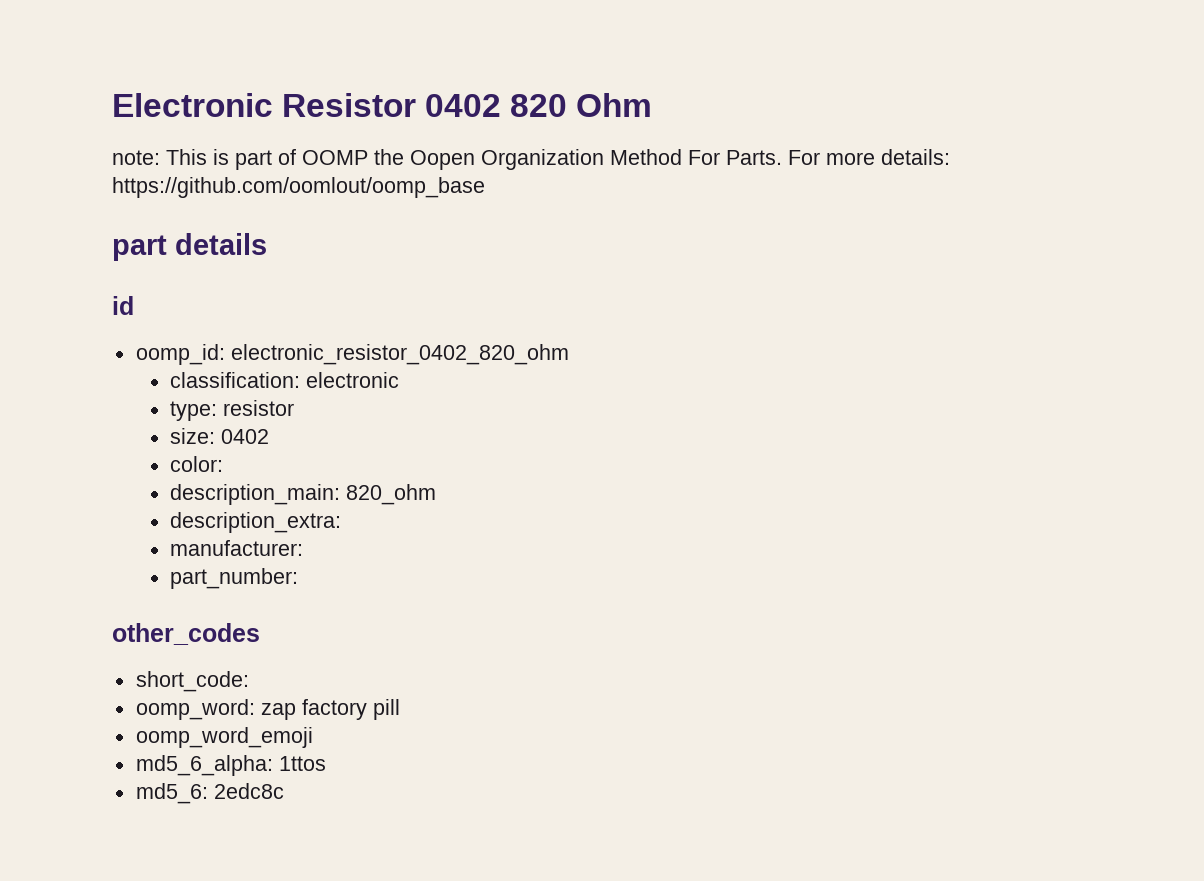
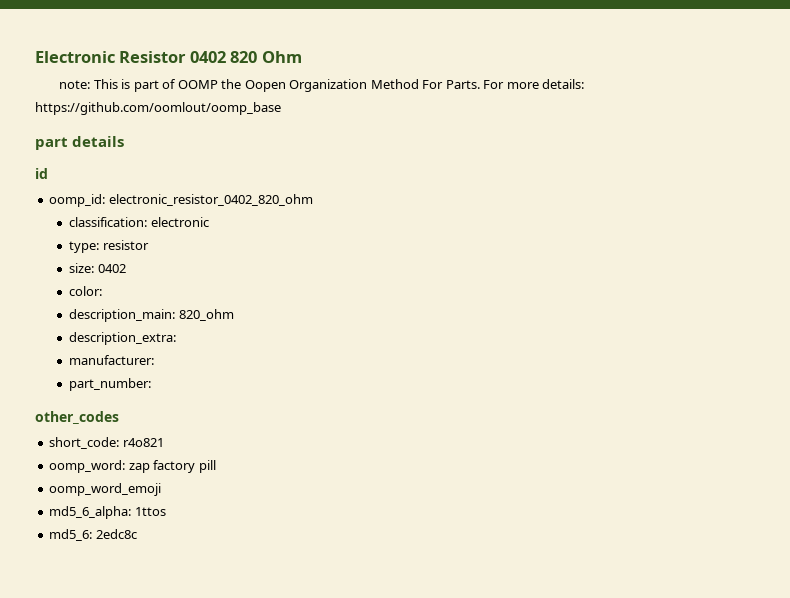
- short_code:
+ short_code: r4o821

